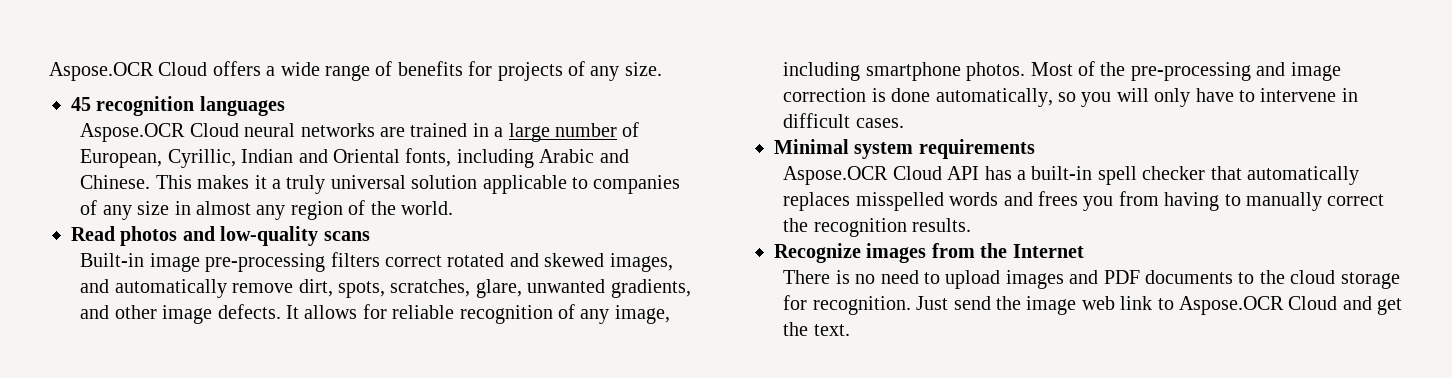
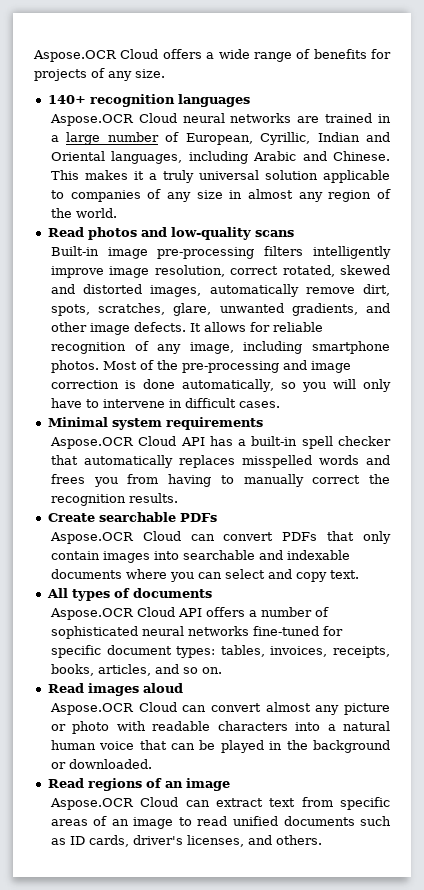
- 45 recognition languages
+ 140+ recognition languages
- Aspose.OCR Cloud neural networks are trained in a large number of European, Cyrillic, Indian and Oriental fonts, including Arabic and Chinese.
+ Aspose.OCR Cloud neural networks are trained in a large number of European, Cyrillic, Indian and Oriental languages, including Arabic and Chinese.
- Built-in image pre-processing filters correct rotated and skewed images, and automatically remove dirt, spots, scratches, glare, unwanted gradients, and other image defects.
+ Built-in image pre-processing filters intelligently improve image resolution, correct rotated, skewed and distorted images, automatically remove dirt, spots, scratches, glare, unwanted gradients, and other image defects.
- Recognize images from the Internet
- There is no need to upload images and PDF documents to the cloud storage for recognition. Just send the image web link to Aspose.OCR Cloud and get the text.
+ Create searchable PDFs
+ Aspose.OCR Cloud can convert PDFs that only contain images into searchable and indexable documents where you can select and copy text.
+ All types of documents
+ Aspose.OCR Cloud API offers a number of sophisticated neural networks fine-tuned for specific document types: tables, invoices, receipts, books, articles, and so on.
+ Read images aloud
+ Aspose.OCR Cloud can convert almost any picture or photo with readable characters into a natural human voice that can be played in the background or downloaded.
+ Read regions of an image
+ Aspose.OCR Cloud can extract text from specific areas of an image to read unified documents such as ID cards, driver's licenses, and others.

